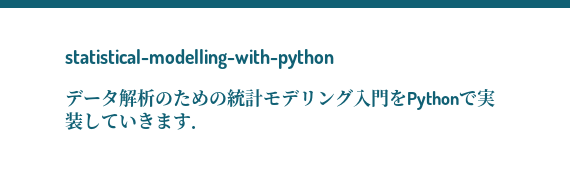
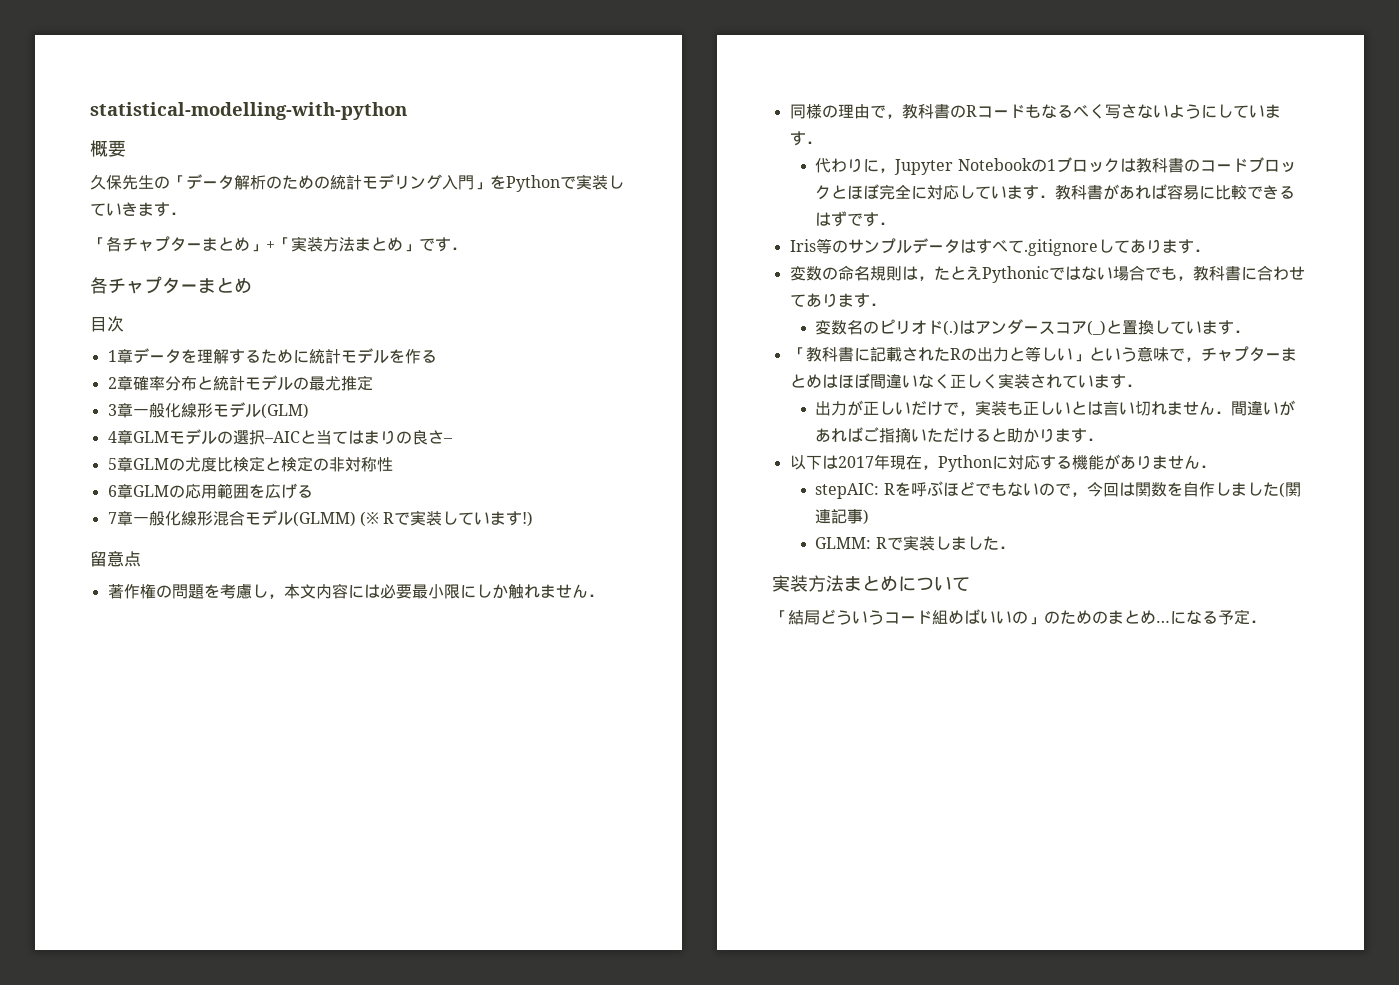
- データ解析のための統計モデリング入門をPythonで実装していきます．
+ 概要
+ 久保先生の「データ解析のための統計モデリング入門」をPythonで実装していきます．
+ 「各チャプターまとめ」+「実装方法まとめ」です．
+ 各チャプターまとめ
+ 目次
+ 1章データを理解するために統計モデルを作る
+ 2章確率分布と統計モデルの最尤推定
+ 3章一般化線形モデル(GLM)
+ 4章GLMモデルの選択–AICと当てはまりの良さ–
+ 5章GLMの尤度比検定と検定の非対称性
+ 6章GLMの応用範囲を広げる
+ 7章一般化線形混合モデル(GLMM) (※ Rで実装しています!)
+ 留意点
+ 著作権の問題を考慮し，本文内容には必要最小限にしか触れません．
+ 同様の理由で，教科書のRコードもなるべく写さないようにしています．
+ 代わりに，Jupyter Notebookの1ブロックは教科書のコードブロックとほぼ完全に対応しています．教科書があれば容易に比較できるはずです．
+ Iris等のサンプルデータはすべて.gitignoreしてあります．
+ 変数の命名規則は，たとえPythonicではない場合でも，教科書に合わせてあります．
+ 変数名のピリオド(.)はアンダースコア(_)と置換しています．
+ 「教科書に記載されたRの出力と等しい」という意味で，チャプターまとめはほぼ間違いなく正しく実装されています．
+ 出力が正しいだけで，実装も正しいとは言い切れません．間違いがあればご指摘いただけると助かります．
+ 以下は2017年現在，Pythonに対応する機能がありません．
+ stepAIC: Rを呼ぶほどでもないので，今回は関数を自作しました(関連記事)
+ GLMM: Rで実装しました．
+ 実装方法まとめについて
+ 「結局どういうコード組めばいいの」のためのまとめ…になる予定．

